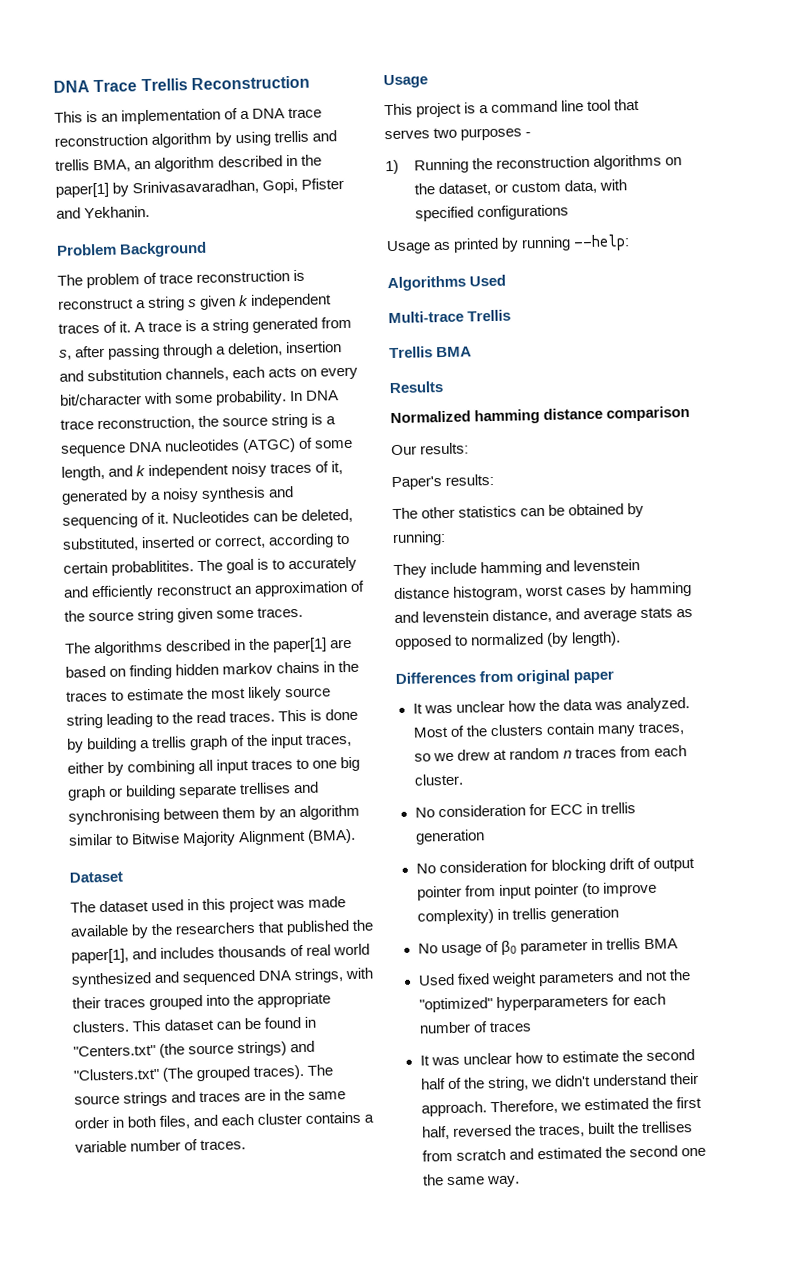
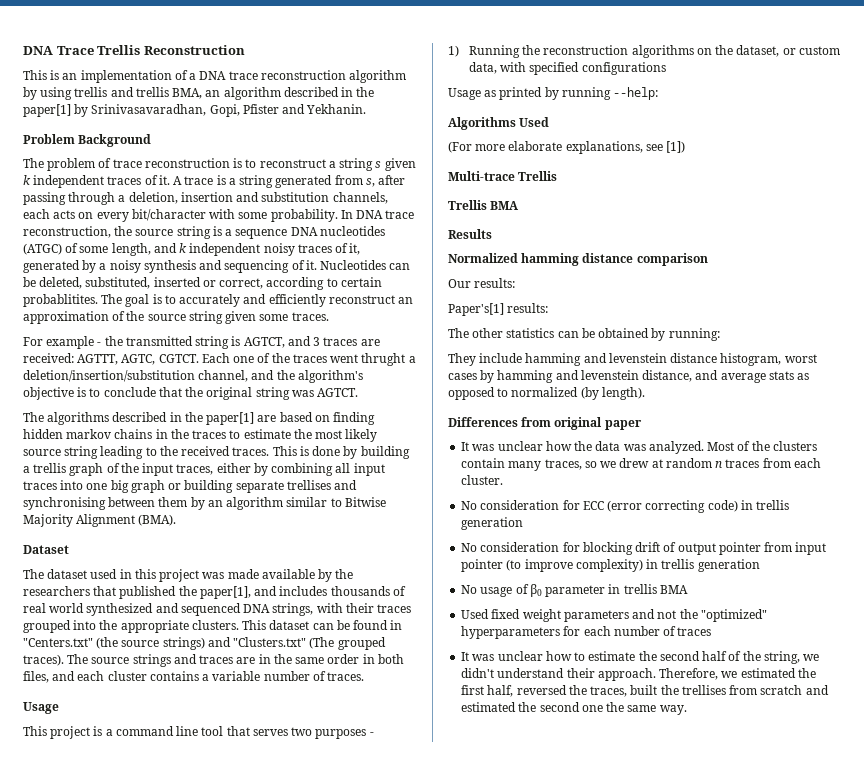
- The problem of trace reconstruction is reconstruct a string s given k independent traces of it.
+ The problem of trace reconstruction is to reconstruct a string s given k independent traces of it.
+ For example - the transmitted string is AGTCT, and 3 traces are received: AGTTT, AGTC, CGTCT. Each one of the traces went thrught a deletion/insertion/substitution channel, and the algorithm's objective is to conclude that the original string was AGTCT.
- The algorithms described in the paper[1] are based on finding hidden markov chains in the traces to estimate the most likely source string leading to the read traces.
+ The algorithms described in the paper[1] are based on finding hidden markov chains in the traces to estimate the most likely source string leading to the received traces.
- This is done by building a trellis graph of the input traces, either by combining all input traces to one big graph or building separate trellises and synchronising between them by an algorithm similar to Bitwise Majority Alignment (BMA).
+ This is done by building a trellis graph of the input traces, either by combining all input traces into one big graph or building separate trellises and synchronising between them by an algorithm similar to Bitwise Majority Alignment (BMA).
+ (For more elaborate explanations, see [1])
- Paper's results:
+ Paper's[1] results:
- No consideration for ECC in trellis generation
+ No consideration for ECC (error correcting code) in trellis generation

